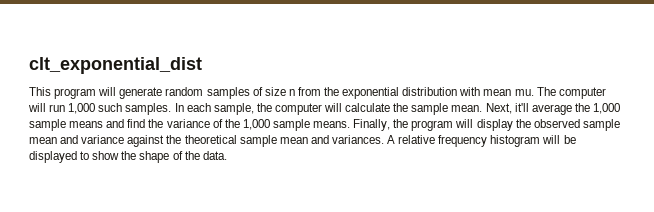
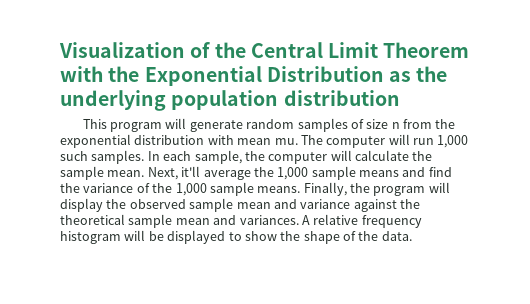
- clt_exponential_dist
+ Visualization of the Central Limit Theorem with the Exponential Distribution as the underlying population distribution

